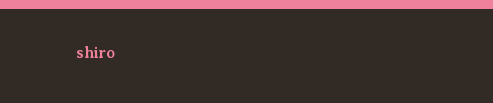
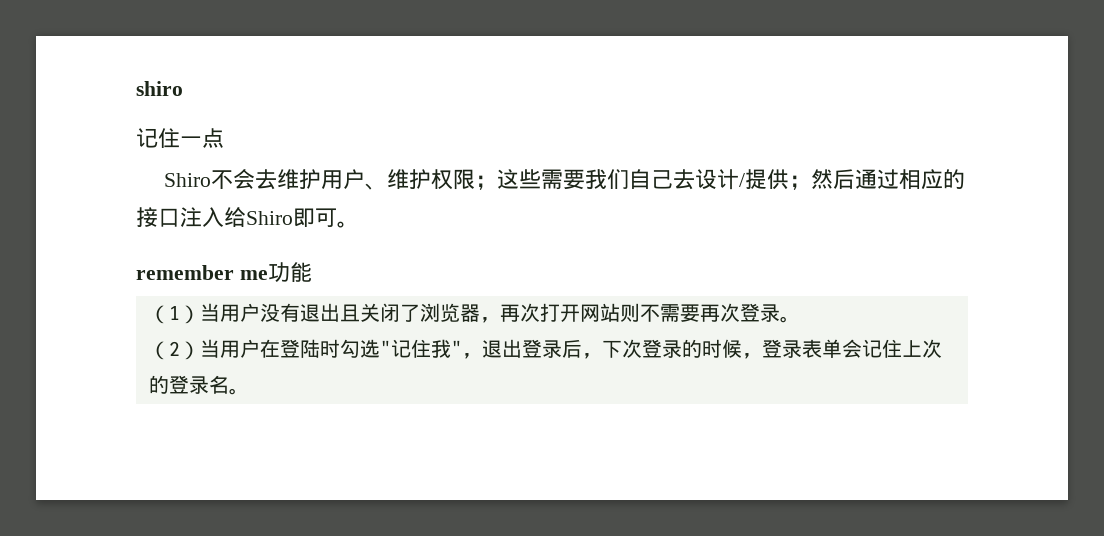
+ 记住一点
+ Shiro不会去维护用户、维护权限；这些需要我们自己去设计/提供；然后通过相应的接口注入给Shiro即可。
+ remember me功能
+ （1）当用户没有退出且关闭了浏览器，再次打开网站则不需要再次登录。
+ （2）当用户在登陆时勾选"记住我"，退出登录后，下次登录的时候，登录表单会记住上次的登录名。

